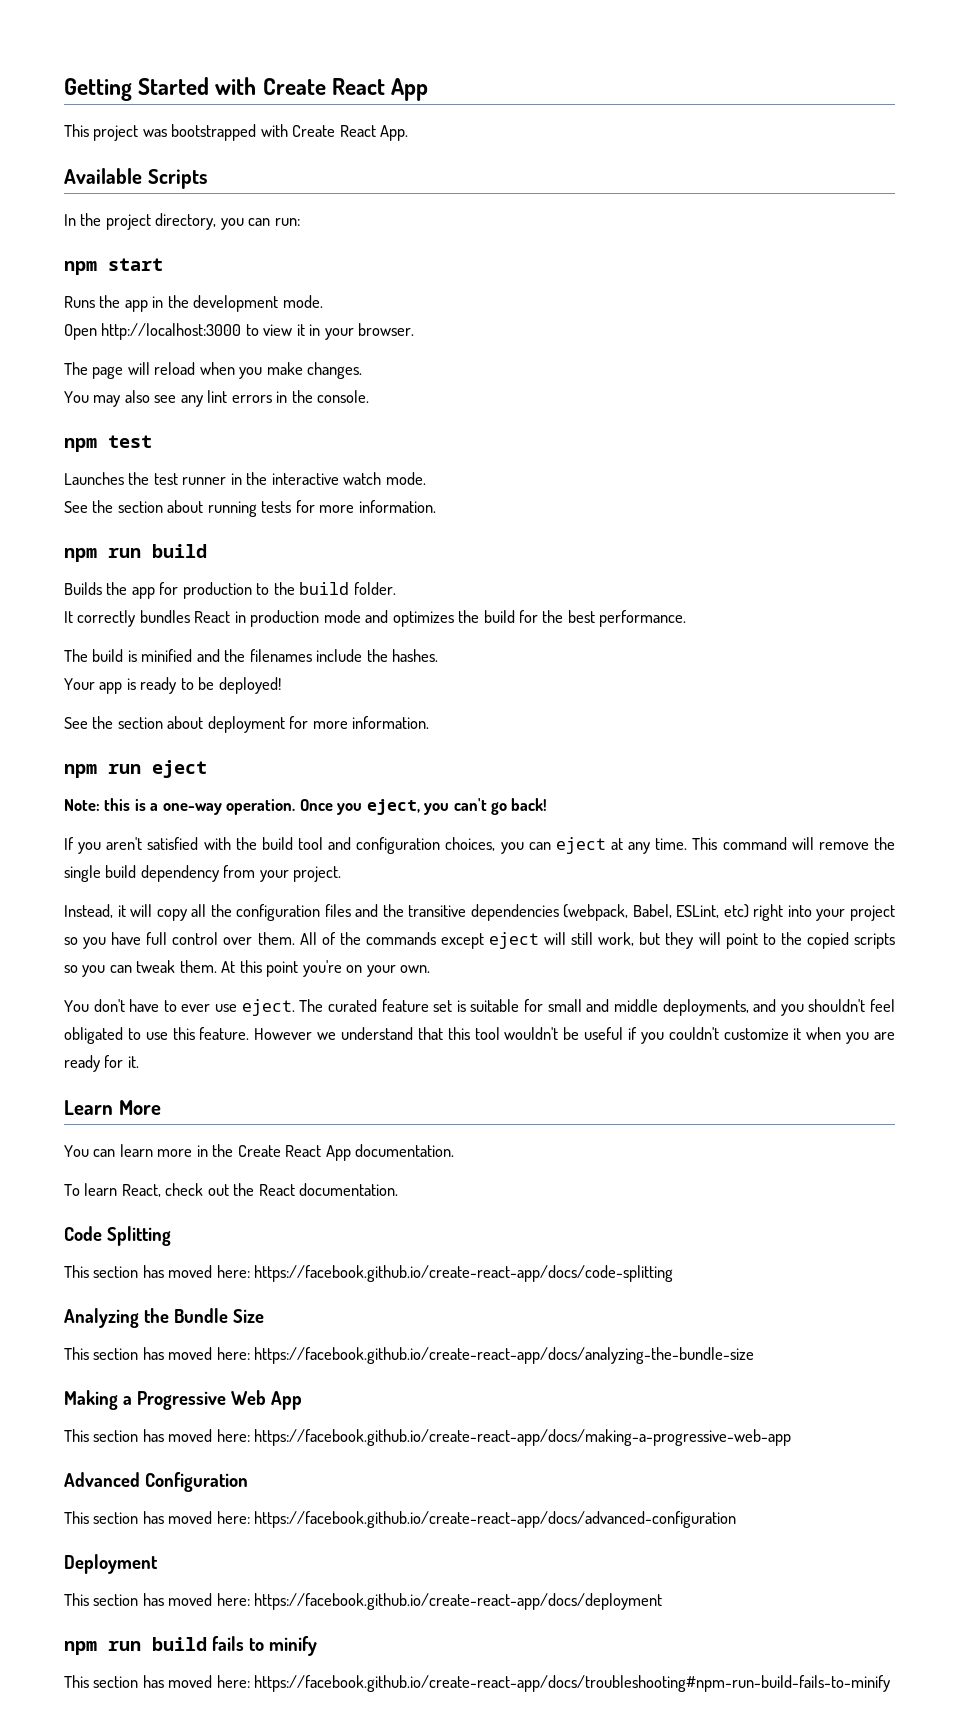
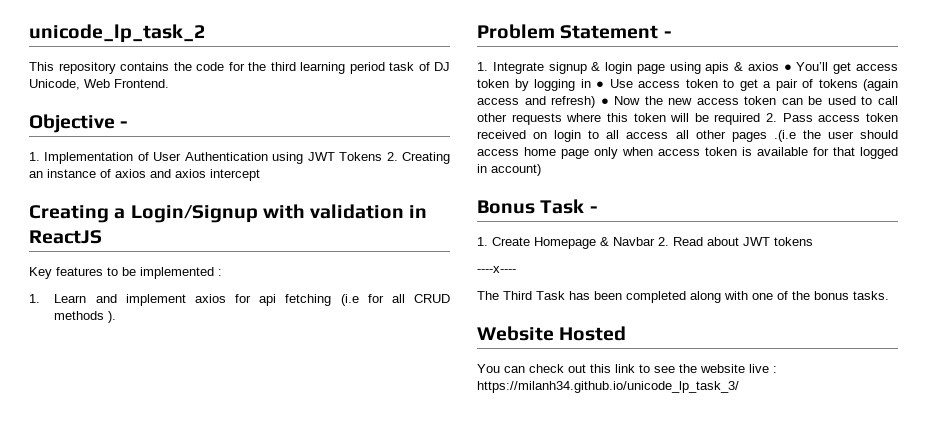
- Getting Started with Create React App
- This project was bootstrapped with Create React App.
- Available Scripts
- In the project directory, you can run:
- npm start
- Runs the app in the development mode.
- Open http://localhost:3000 to view it in your browser.
- The page will reload when you make changes.
- You may also see any lint errors in the console.
- npm test
- Launches the test runner in the interactive watch mode.
- See the section about running tests for more information.
- npm run build
- Builds the app for production to the build folder.
- It correctly bundles React in production mode and optimizes the build for the best performance.
- The build is minified and the filenames include the hashes.
- Your app is ready to be deployed!
- See the section about deployment for more information.
- npm run eject
- Note: this is a one-way operation. Once you eject, you can't go back!
- If you aren't satisfied with the build tool and configuration choices, you can eject at any time. This command will remove the single build dependency from your project.
- Instead, it will copy all the configuration files and the transitive dependencies (webpack, Babel, ESLint, etc) right into your project so you have full control over them. All of the commands except eject will still work, but they will point to the copied scripts so you can tweak them. At this point you're on your own.
- You don't have to ever use eject. The curated feature set is suitable for small and middle deployments, and you shouldn't feel obligated to use this feature. However we understand that this tool wouldn't be useful if you couldn't customize it when you are ready for it.
- Learn More
- You can learn more in the Create React App documentation.
- To learn React, check out the React documentation.
- Code Splitting
- This section has moved here: https://facebook.github.io/create-react-app/docs/code-splitting
- Analyzing the Bundle Size
- This section has moved here: https://facebook.github.io/create-react-app/docs/analyzing-the-bundle-size
- Making a Progressive Web App
- This section has moved here: https://facebook.github.io/create-react-app/docs/making-a-progressive-web-app
- Advanced Configuration
- This section has moved here: https://facebook.github.io/create-react-app/docs/advanced-configuration
- Deployment
- This section has moved here: https://facebook.github.io/create-react-app/docs/deployment
- npm run build fails to minify
- This section has moved here: https://facebook.github.io/create-react-app/docs/troubleshooting#npm-run-build-fails-to-minify
+ unicode_lp_task_2
+ This repository contains the code for the third learning period task of DJ Unicode, Web Frontend.
+ Objective -
+ 1. Implementation of User Authentication using JWT Tokens 2. Creating an instance of axios and axios intercept
+ Creating a Login/Signup with validation in ReactJS
+ Key features to be implemented :
+ 1. Learn and implement axios for api fetching (i.e for all CRUD methods ).
+ Problem Statement -
+ 1. Integrate signup & login page using apis & axios ● You’ll get access token by logging in ● Use access token to get a pair of tokens (again access and refresh) ● Now the new access token can be used to call other requests where this token will be required 2. Pass access token received on login to all access all other pages .(i.e the user should access home page only when access token is available for that logged in account)
+ Bonus Task -
+ 1. Create Homepage & Navbar 2. Read about JWT tokens
+ ----x----
+ The Third Task has been completed along with one of the bonus tasks.
+ Website Hosted
+ You can check out this link to see the website live : https://milanh34.github.io/unicode_lp_task_3/

